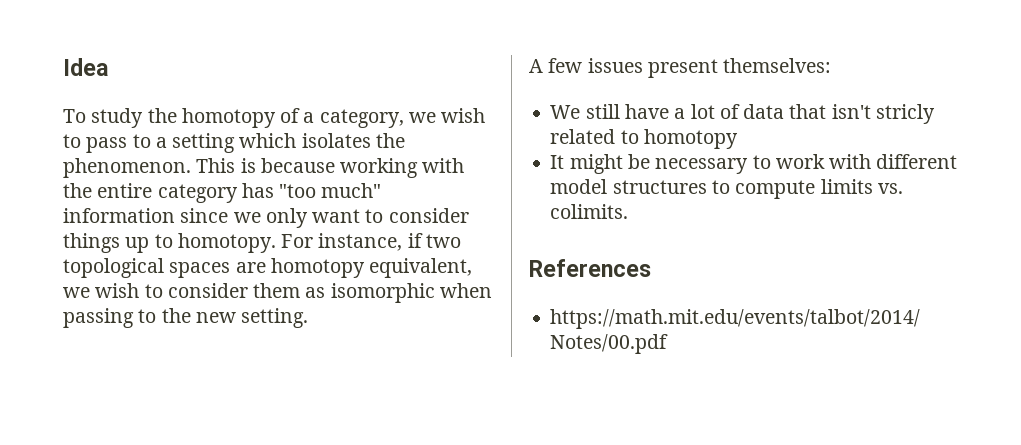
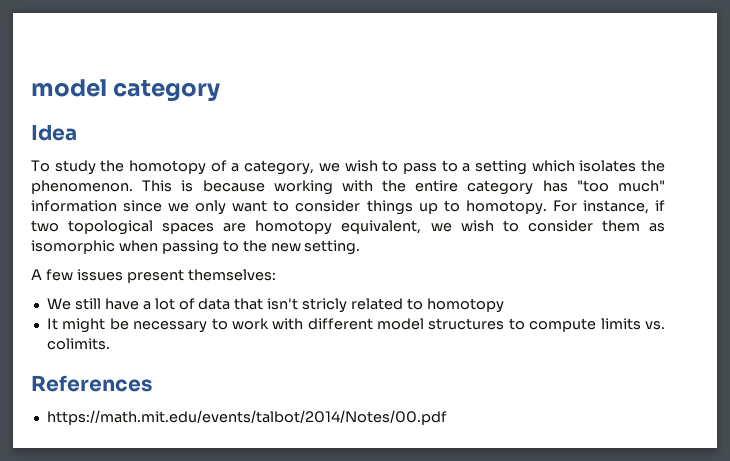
+ model category

